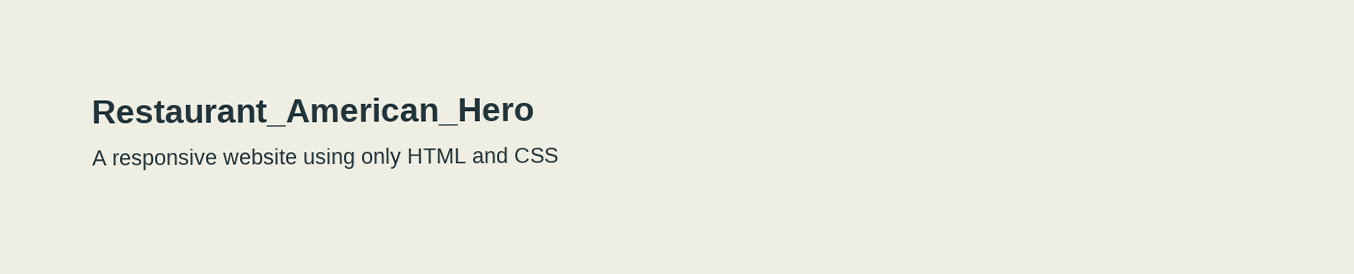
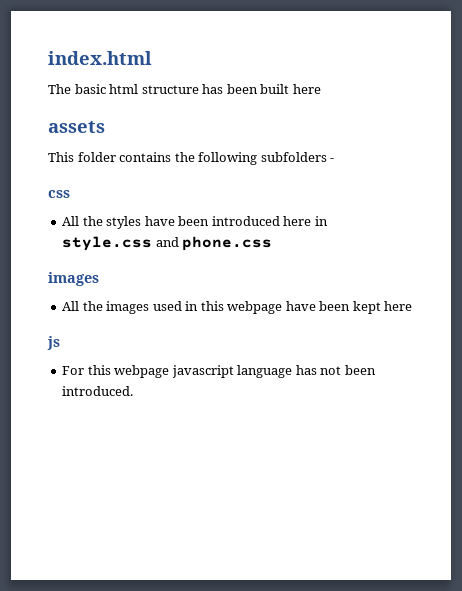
- Restaurant_American_Hero
- A responsive website using only HTML and CSS
+ index.html
+ The basic html structure has been built here
+ assets
+ This folder contains the following subfolders -
+ css
+ All the styles have been introduced here in style.css and phone.css
+ images
+ All the images used in this webpage have been kept here
+ js
+ For this webpage javascript language has not been introduced.

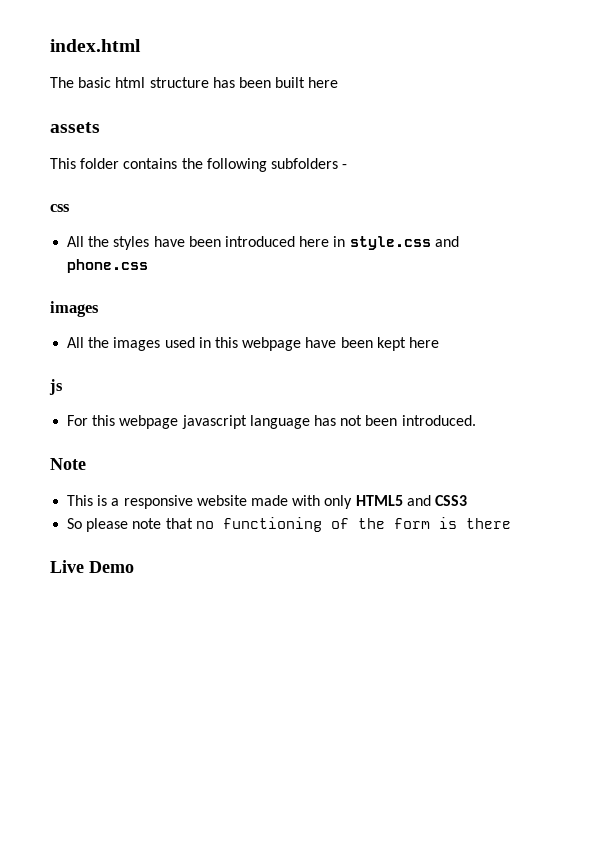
+ Note
+ This is a responsive website made with only HTML5 and CSS3
+ So please note that no functioning of the form is there
+ Live Demo

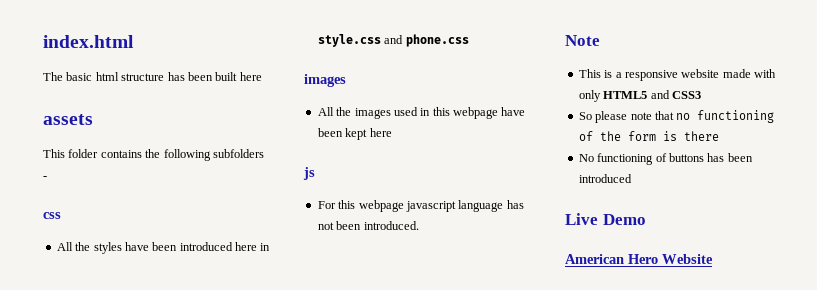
+ No functioning of buttons has been introduced
+ American Hero Website

